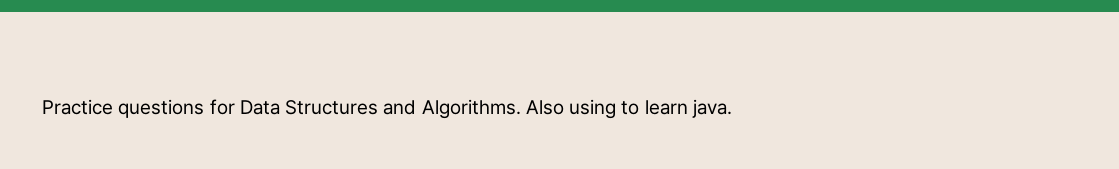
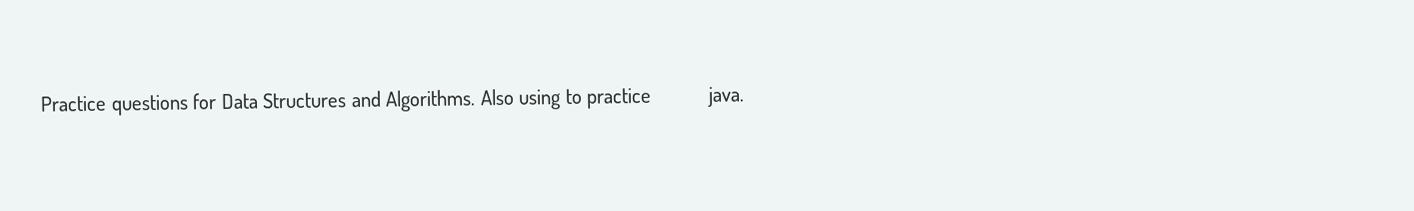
- Also using to learn java.
+ Also using to practice java.

